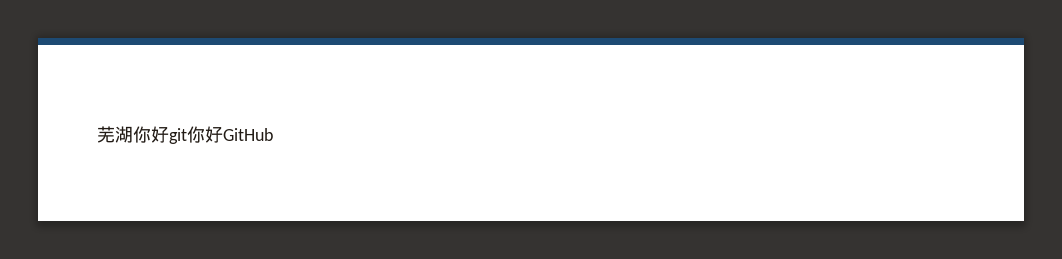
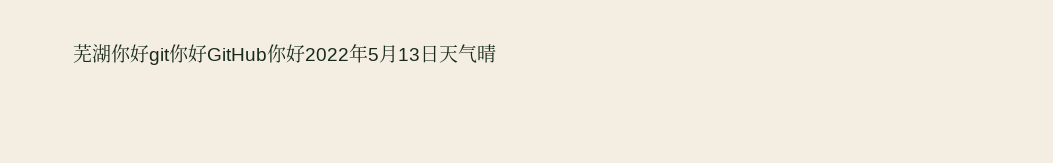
- 芜湖你好git你好GitHub
+ 芜湖你好git你好GitHub你好2022年5月13日天气晴

